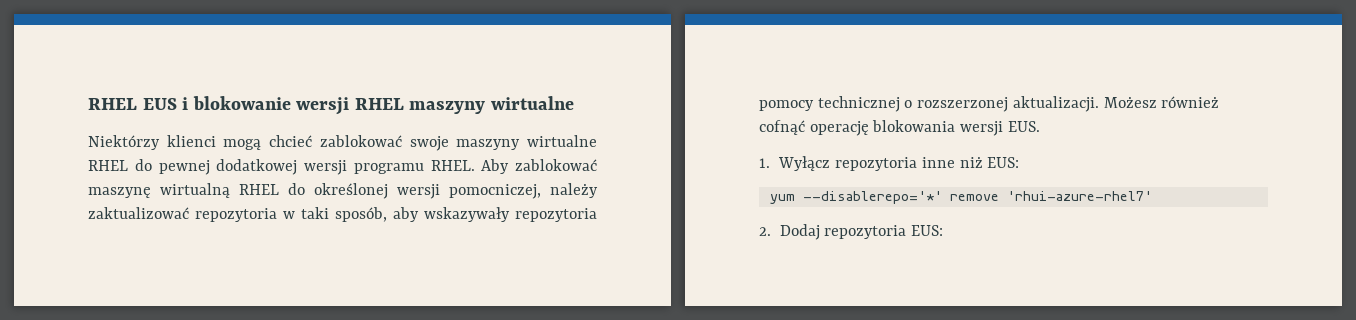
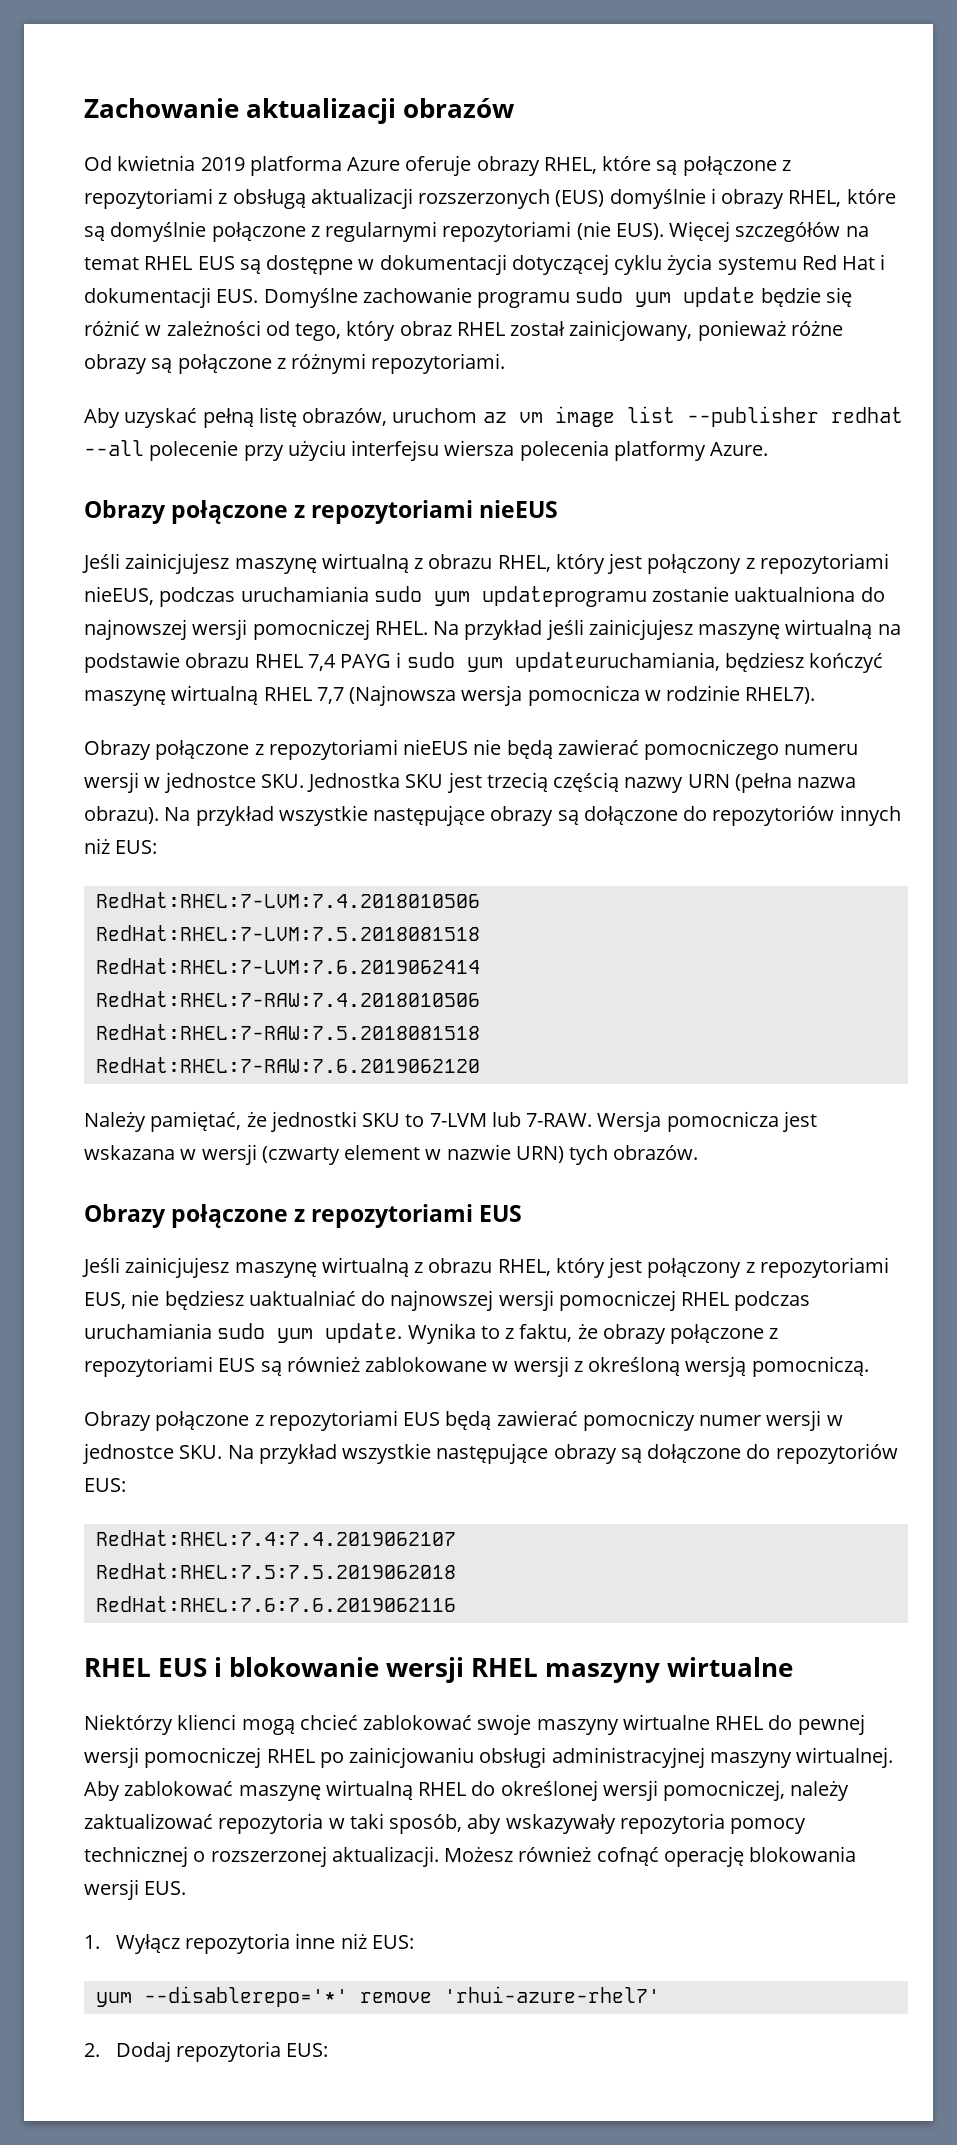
+ Zachowanie aktualizacji obrazów
+ Od kwietnia 2019 platforma Azure oferuje obrazy RHEL, które są połączone z repozytoriami z obsługą aktualizacji rozszerzonych (EUS) domyślnie i obrazy RHEL, które są domyślnie połączone z regularnymi repozytoriami (nie EUS). Więcej szczegółów na temat RHEL EUS są dostępne w dokumentacji dotyczącej cyklu życia systemu Red Hat i dokumentacji EUS. Domyślne zachowanie programu sudo yum update będzie się różnić w zależności od tego, który obraz RHEL został zainicjowany, ponieważ różne obrazy są połączone z różnymi repozytoriami.
+ Aby uzyskać pełną listę obrazów, uruchom az vm image list --publisher redhat --all polecenie przy użyciu interfejsu wiersza polecenia platformy Azure.
+ Obrazy połączone z repozytoriami nieEUS
+ Jeśli zainicjujesz maszynę wirtualną z obrazu RHEL, który jest połączony z repozytoriami nieEUS, podczas uruchamiania sudo yum updateprogramu zostanie uaktualniona do najnowszej wersji pomocniczej RHEL. Na przykład jeśli zainicjujesz maszynę wirtualną na podstawie obrazu RHEL 7,4 PAYG i sudo yum updateuruchamiania, będziesz kończyć maszynę wirtualną RHEL 7,7 (Najnowsza wersja pomocnicza w rodzinie RHEL7).
+ Obrazy połączone z repozytoriami nieEUS nie będą zawierać pomocniczego numeru wersji w jednostce SKU. Jednostka SKU jest trzecią częścią nazwy URN (pełna nazwa obrazu). Na przykład wszystkie następujące obrazy są dołączone do repozytoriów innych niż EUS:
+ RedHat:RHEL:7-LVM:7.4.2018010506
+ RedHat:RHEL:7-LVM:7.5.2018081518
+ RedHat:RHEL:7-LVM:7.6.2019062414
+ RedHat:RHEL:7-RAW:7.4.2018010506
+ RedHat:RHEL:7-RAW:7.5.2018081518
+ RedHat:RHEL:7-RAW:7.6.2019062120
+ Należy pamiętać, że jednostki SKU to 7-LVM lub 7-RAW. Wersja pomocnicza jest wskazana w wersji (czwarty element w nazwie URN) tych obrazów.
+ Obrazy połączone z repozytoriami EUS
+ Jeśli zainicjujesz maszynę wirtualną z obrazu RHEL, który jest połączony z repozytoriami EUS, nie będziesz uaktualniać do najnowszej wersji pomocniczej RHEL podczas uruchamiania sudo yum update. Wynika to z faktu, że obrazy połączone z repozytoriami EUS są również zablokowane w wersji z określoną wersją pomocniczą.
+ Obrazy połączone z repozytoriami EUS będą zawierać pomocniczy numer wersji w jednostce SKU. Na przykład wszystkie następujące obrazy są dołączone do repozytoriów EUS:
+ RedHat:RHEL:7.4:7.4.2019062107
+ RedHat:RHEL:7.5:7.5.2019062018
+ RedHat:RHEL:7.6:7.6.2019062116
- Niektórzy klienci mogą chcieć zablokować swoje maszyny wirtualne RHEL do pewnej dodatkowej wersji programu RHEL.
+ Niektórzy klienci mogą chcieć zablokować swoje maszyny wirtualne RHEL do pewnej wersji pomocniczej RHEL po zainicjowaniu obsługi administracyjnej maszyny wirtualnej.

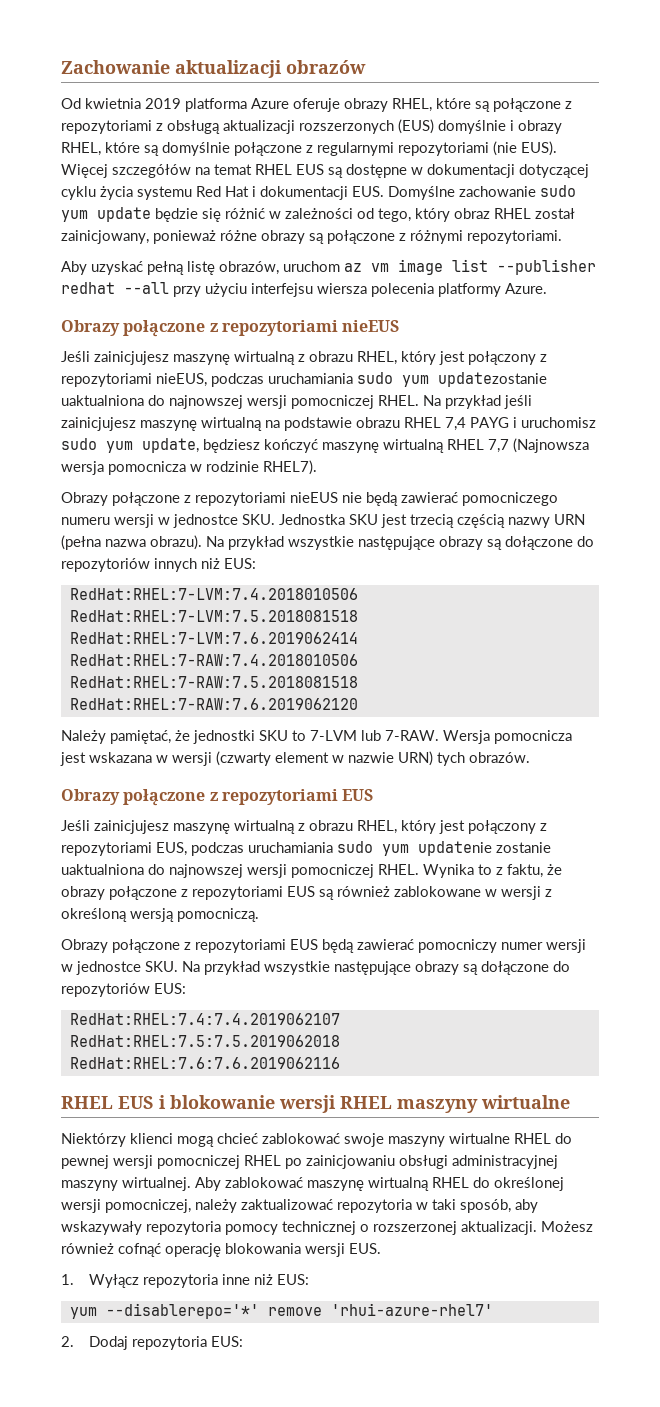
- Więcej szczegółów na temat RHEL EUS są dostępne w dokumentacji dotyczącej cyklu życia systemu Red Hat i dokumentacji EUS. Domyślne zachowanie programu sudo yum update będzie się różnić w zależności od tego, który obraz RHEL został zainicjowany, ponieważ różne obrazy są połączone z różnymi repozytoriami.
+ Więcej szczegółów na temat RHEL EUS są dostępne w dokumentacji dotyczącej cyklu życia systemu Red Hat i dokumentacji EUS. Domyślne zachowanie sudo yum update będzie się różnić w zależności od tego, który obraz RHEL został zainicjowany, ponieważ różne obrazy są połączone z różnymi repozytoriami.
- Aby uzyskać pełną listę obrazów, uruchom az vm image list --publisher redhat --all polecenie przy użyciu interfejsu wiersza polecenia platformy Azure.
+ Aby uzyskać pełną listę obrazów, uruchom az vm image list --publisher redhat --all przy użyciu interfejsu wiersza polecenia platformy Azure.
- Jeśli zainicjujesz maszynę wirtualną z obrazu RHEL, który jest połączony z repozytoriami nieEUS, podczas uruchamiania sudo yum updateprogramu zostanie uaktualniona do najnowszej wersji pomocniczej RHEL.
+ Jeśli zainicjujesz maszynę wirtualną z obrazu RHEL, który jest połączony z repozytoriami nieEUS, podczas uruchamiania sudo yum updatezostanie uaktualniona do najnowszej wersji pomocniczej RHEL.
- Na przykład jeśli zainicjujesz maszynę wirtualną na podstawie obrazu RHEL 7,4 PAYG i sudo yum updateuruchamiania, będziesz kończyć maszynę wirtualną RHEL 7,7 (Najnowsza wersja pomocnicza w rodzinie RHEL7).
+ Na przykład jeśli zainicjujesz maszynę wirtualną na podstawie obrazu RHEL 7,4 PAYG i uruchomisz sudo yum update, będziesz kończyć maszynę wirtualną RHEL 7,7 (Najnowsza wersja pomocnicza w rodzinie RHEL7).
- Jeśli zainicjujesz maszynę wirtualną z obrazu RHEL, który jest połączony z repozytoriami EUS, nie będziesz uaktualniać do najnowszej wersji pomocniczej RHEL podczas uruchamiania sudo yum update.
+ Jeśli zainicjujesz maszynę wirtualną z obrazu RHEL, który jest połączony z repozytoriami EUS, podczas uruchamiania sudo yum updatenie zostanie uaktualniona do najnowszej wersji pomocniczej RHEL.

